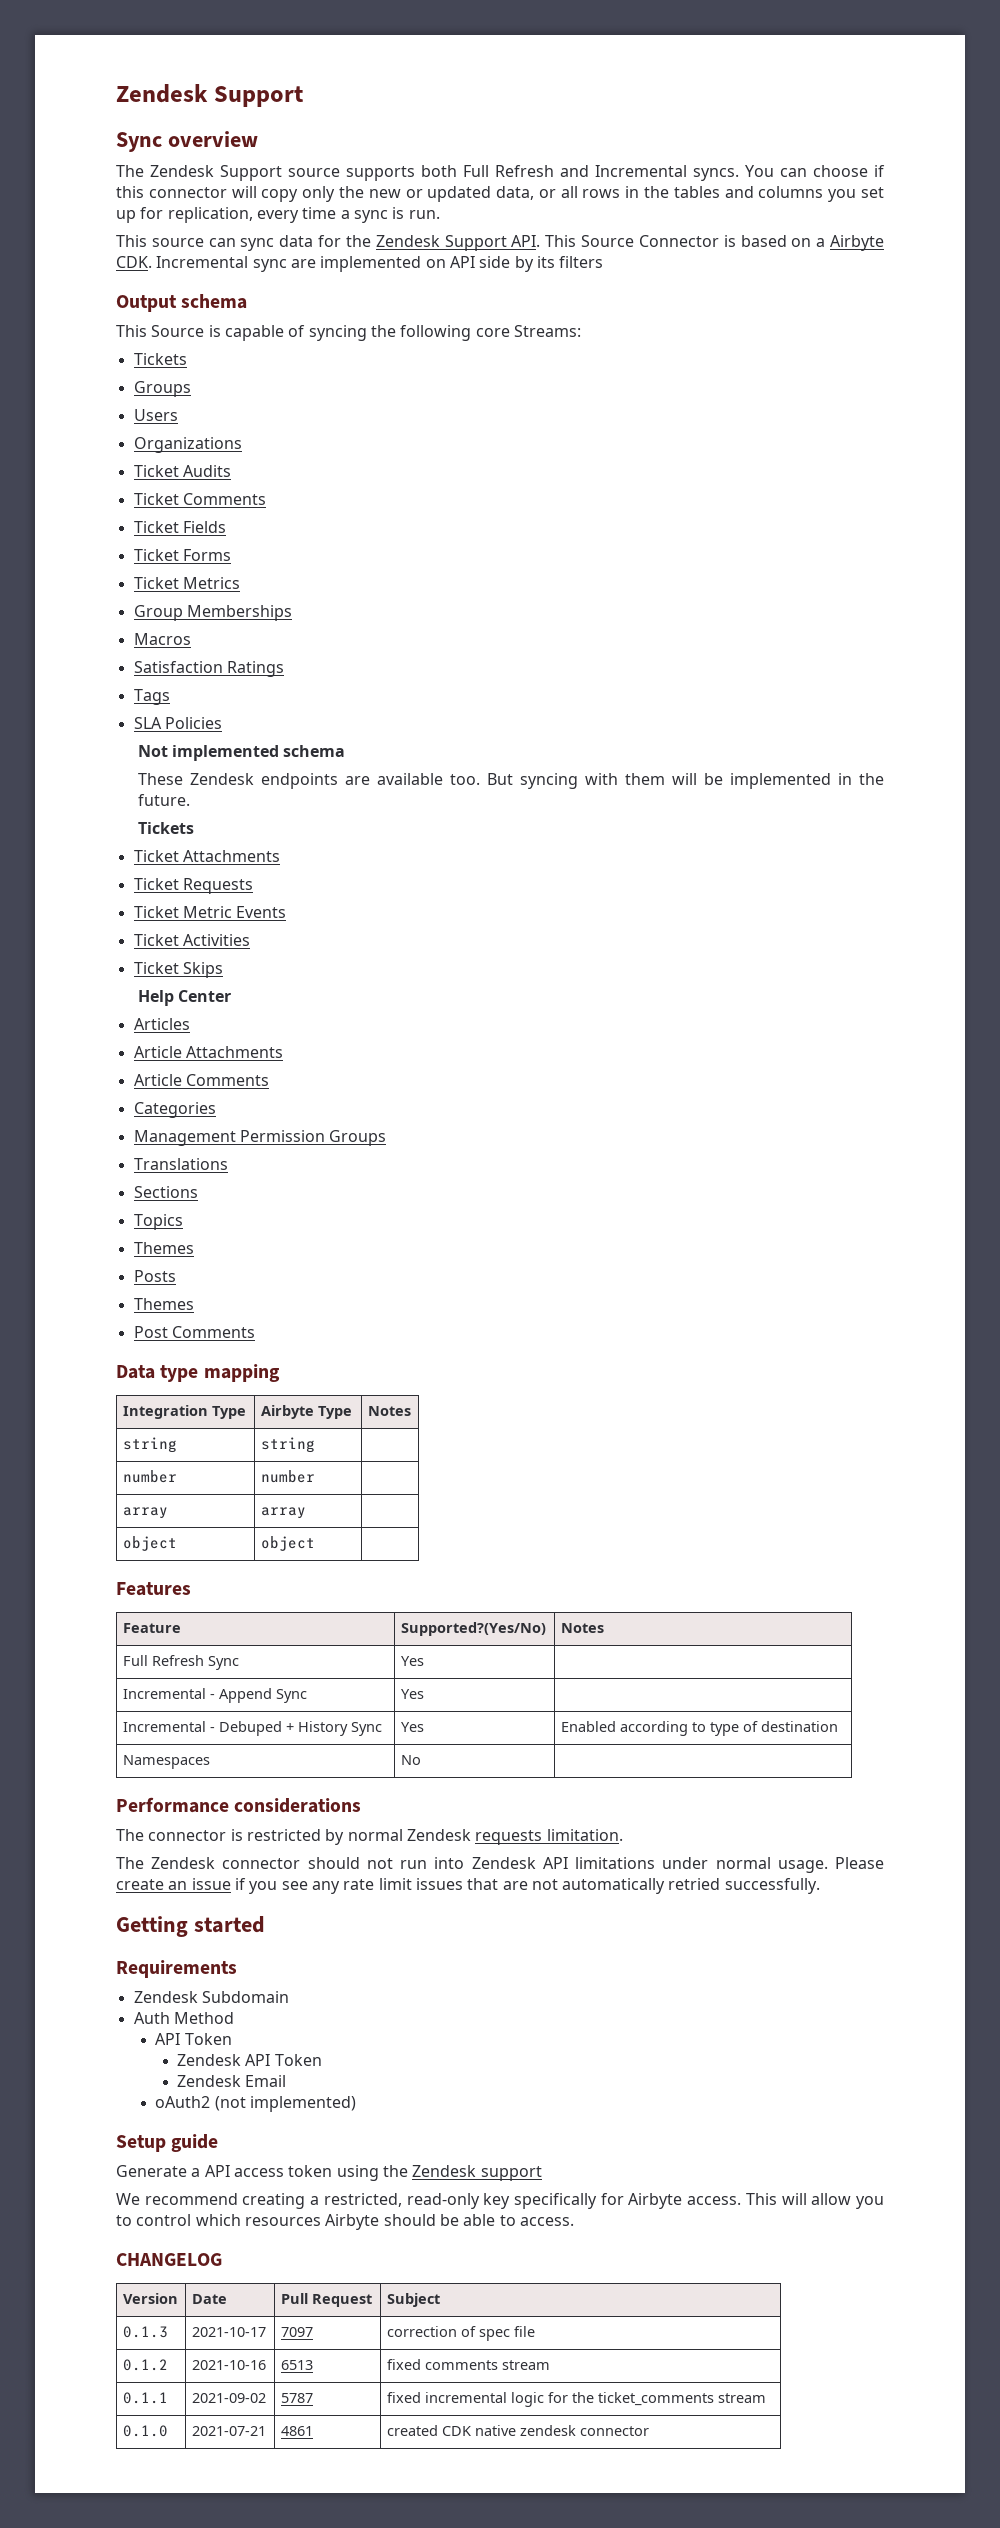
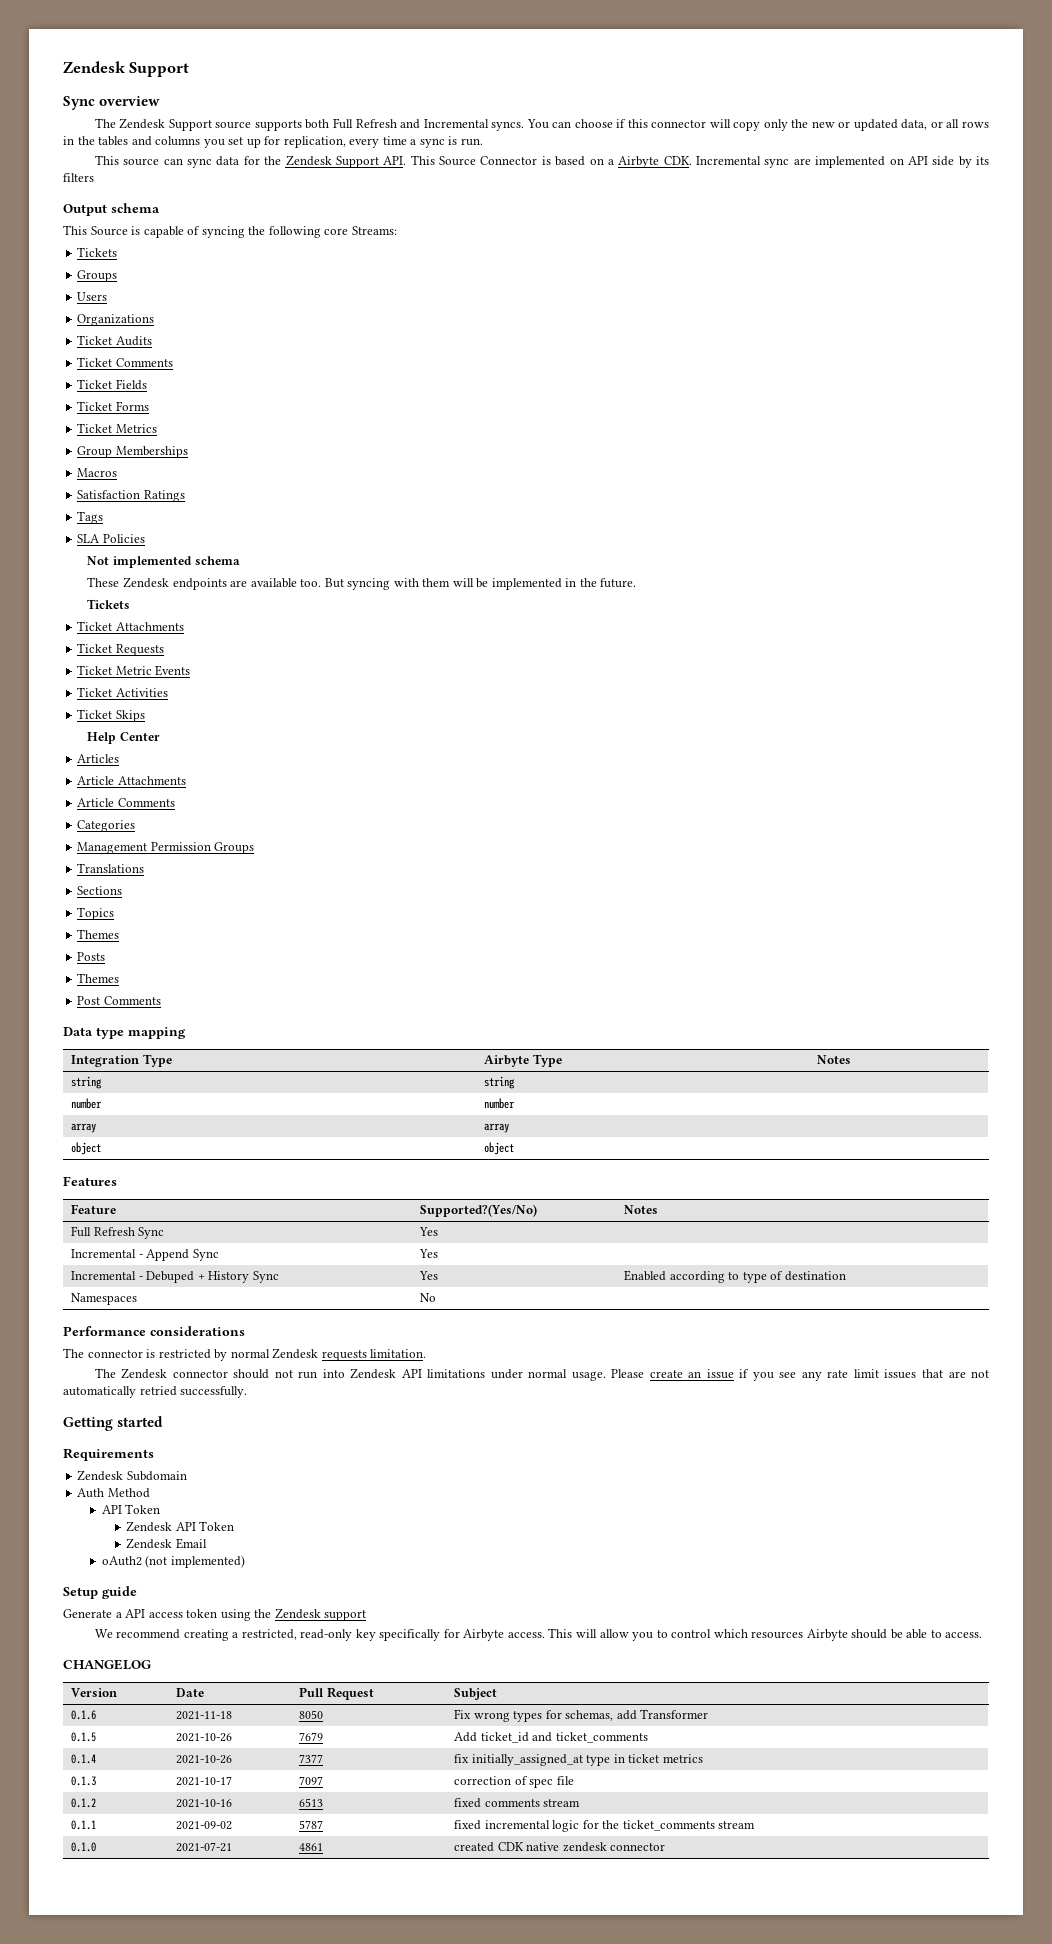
+ 0.1.6 | 2021-11-18 | 8050 | Fix wrong types for schemas, add Transformer
+ 0.1.5 | 2021-10-26 | 7679 | Add ticket_id and ticket_comments
+ 0.1.4 | 2021-10-26 | 7377 | fix initially_assigned_at type in ticket metrics

